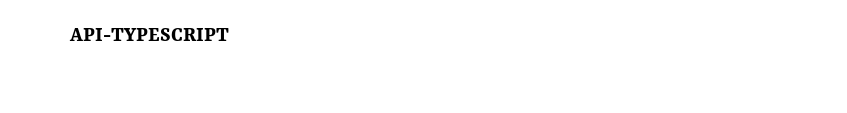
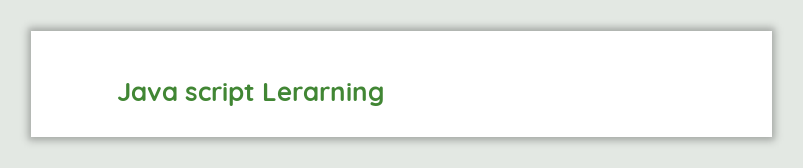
- API-TYPESCRIPT
+ Java script Lerarning

